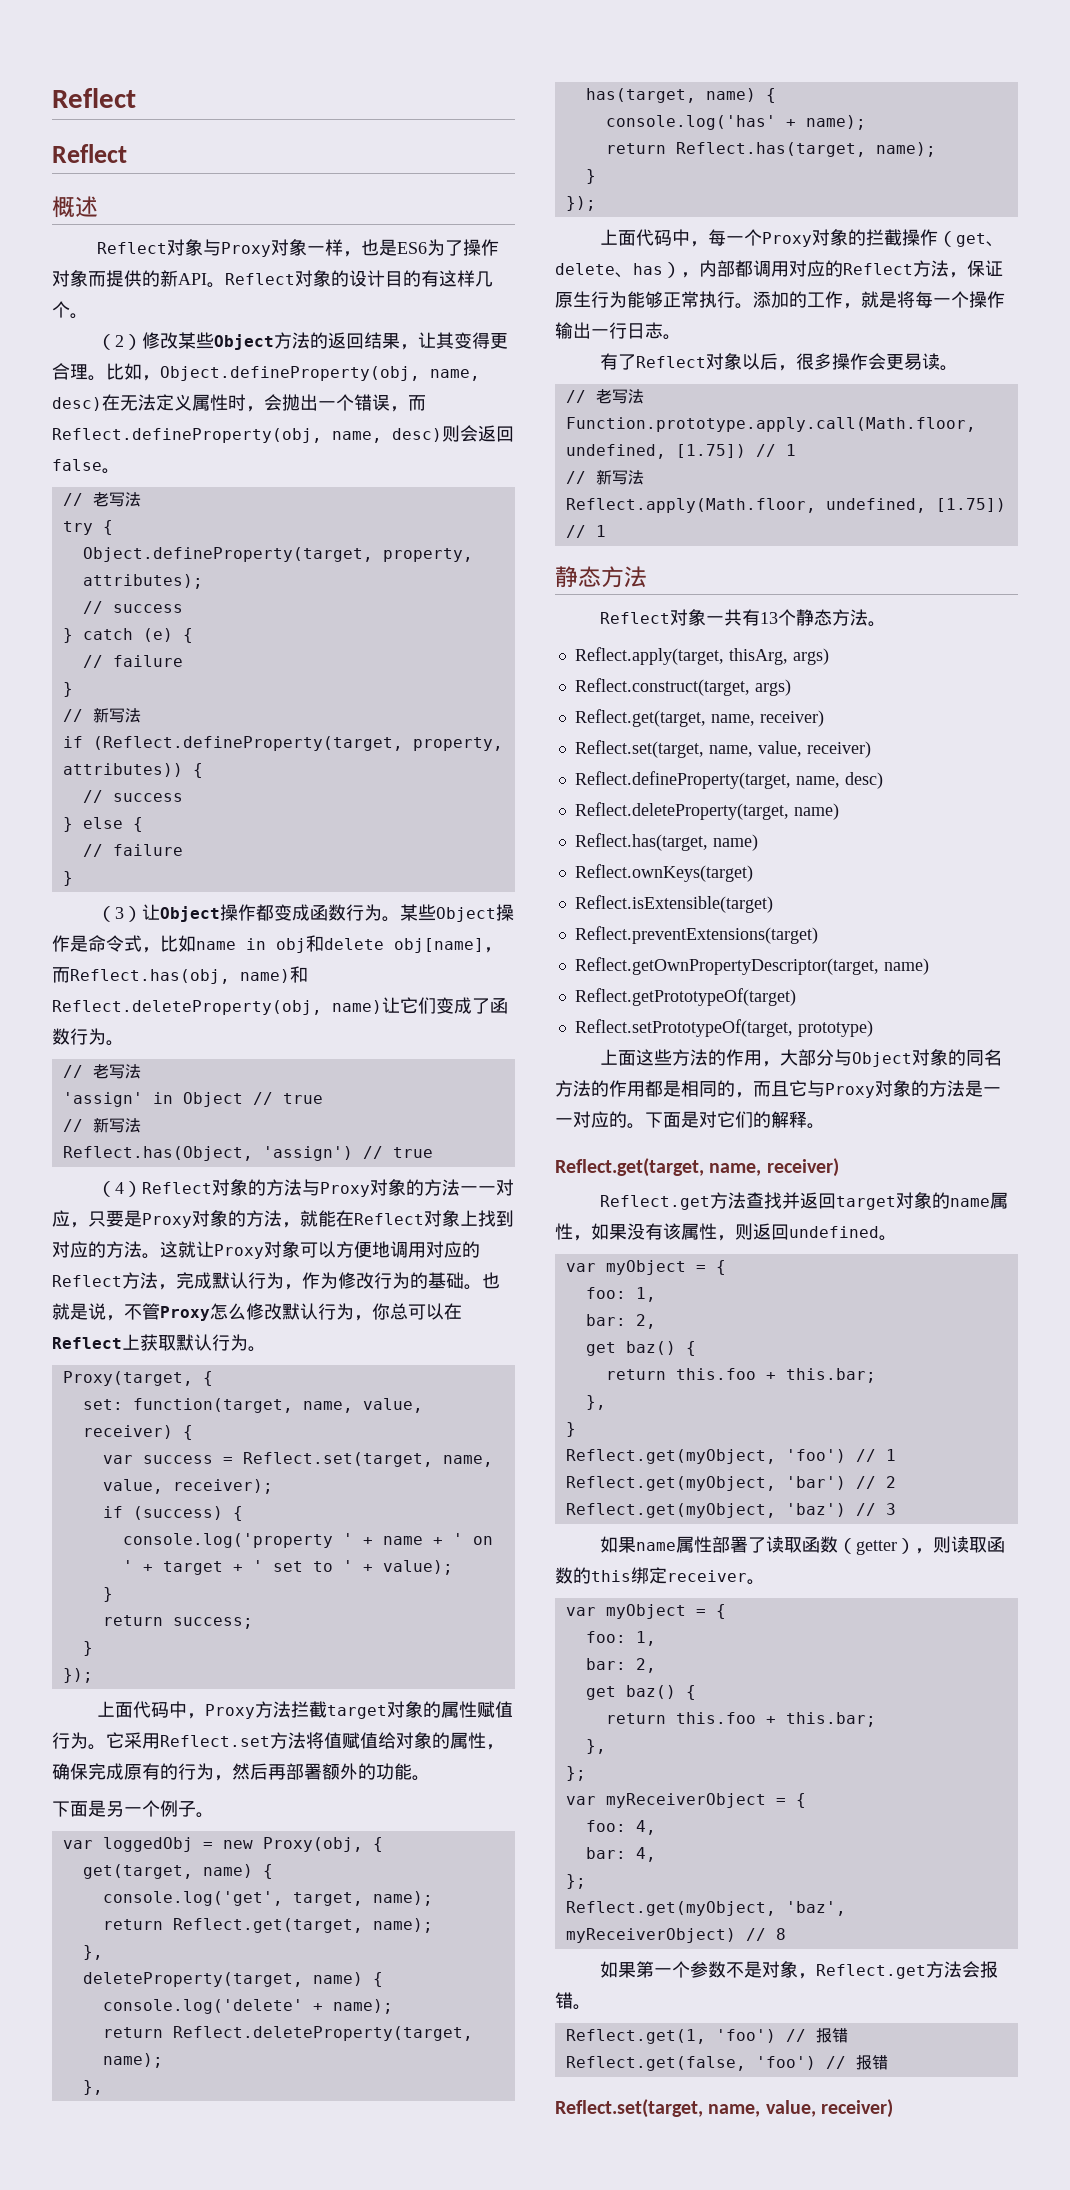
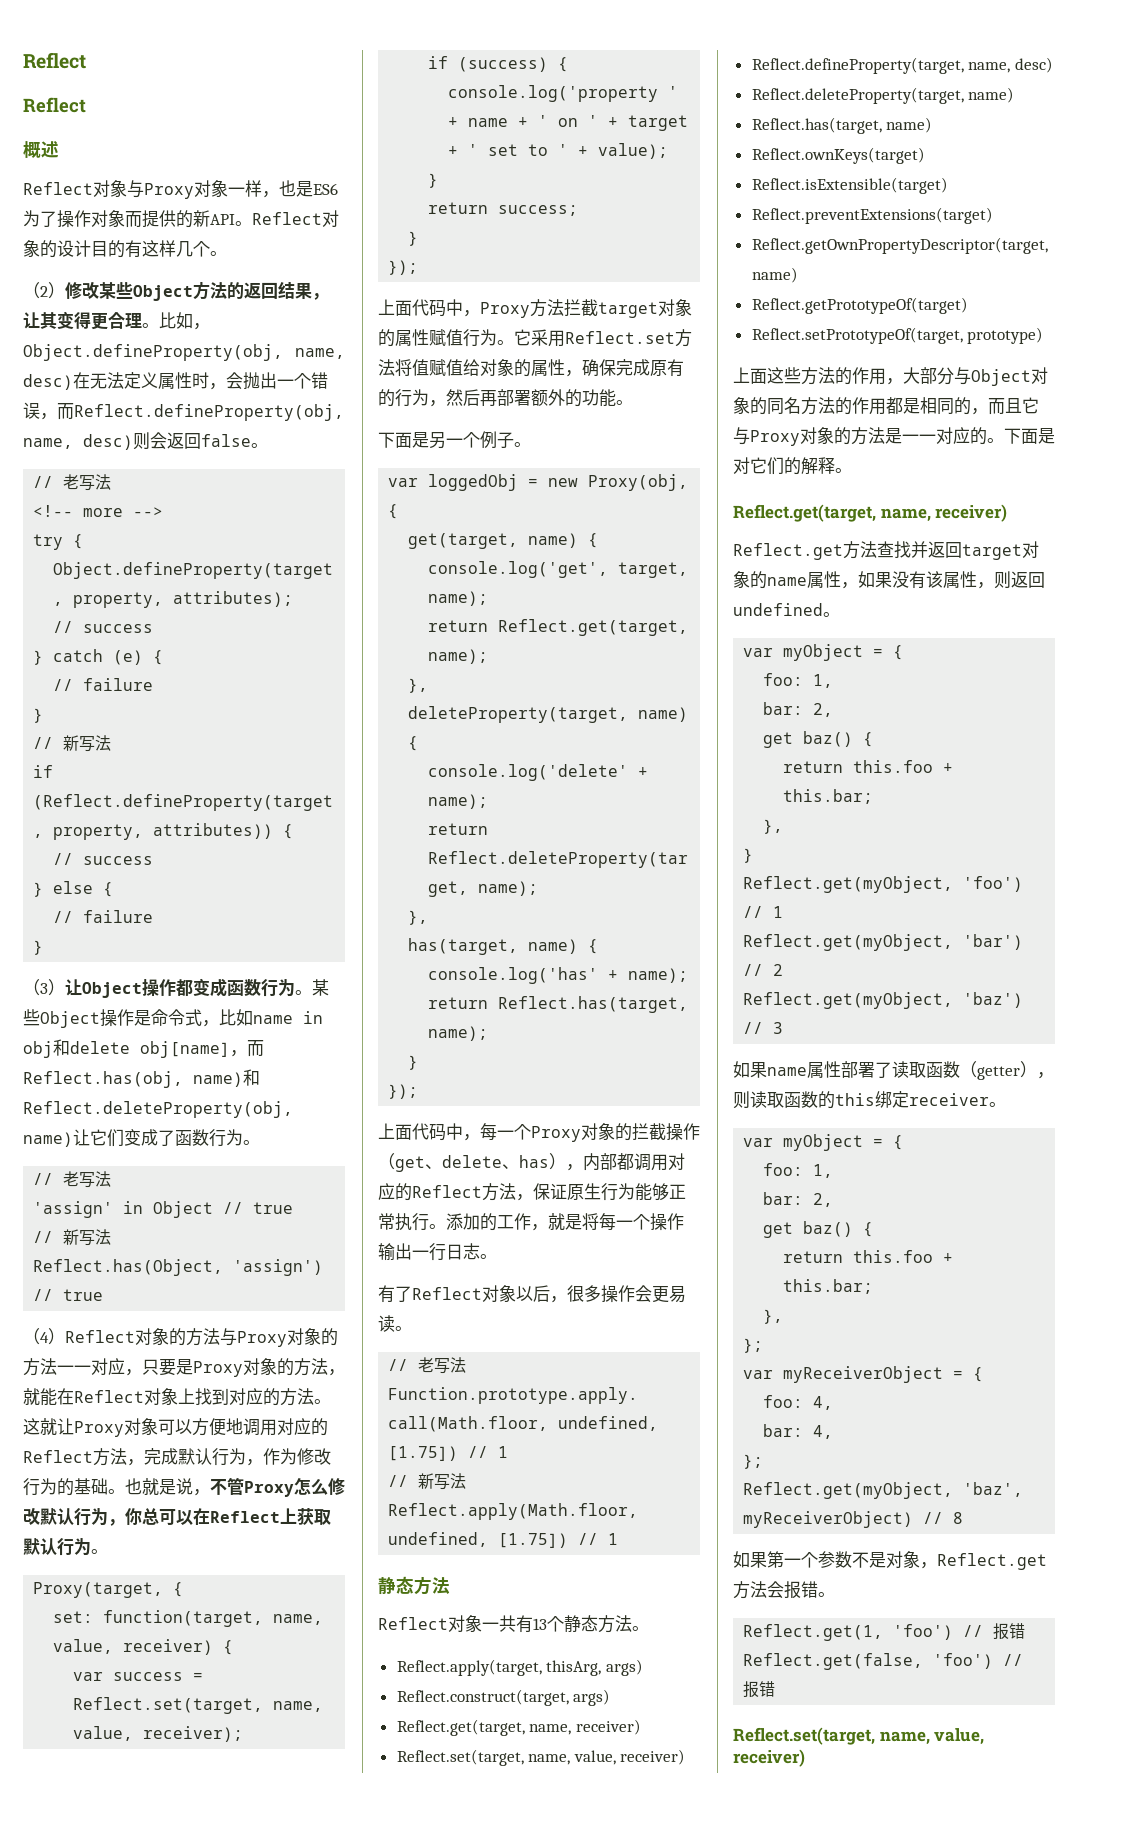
+ <!-- more -->

